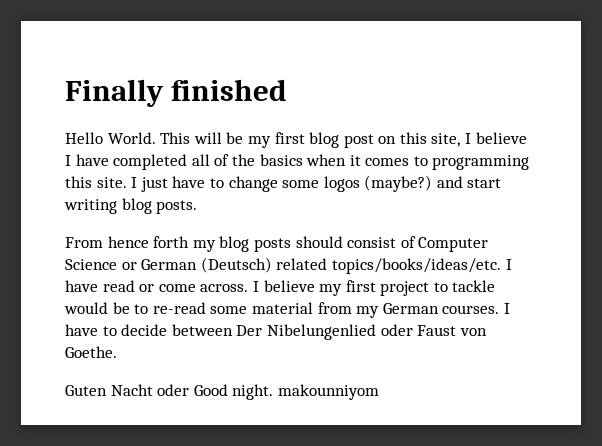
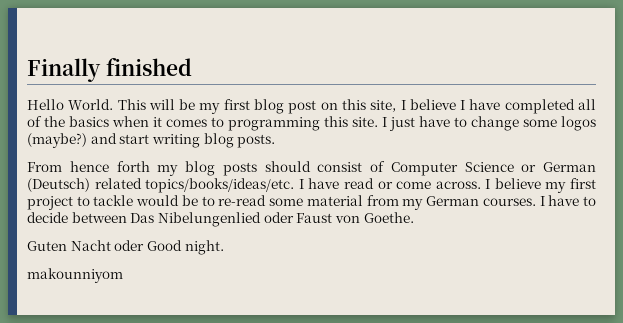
- I have to decide between Der Nibelungenlied oder Faust von Goethe.
+ I have to decide between Das Nibelungenlied oder Faust von Goethe.
- Guten Nacht oder Good night. makounniyom
+ Guten Nacht oder Good night.
+ makounniyom

